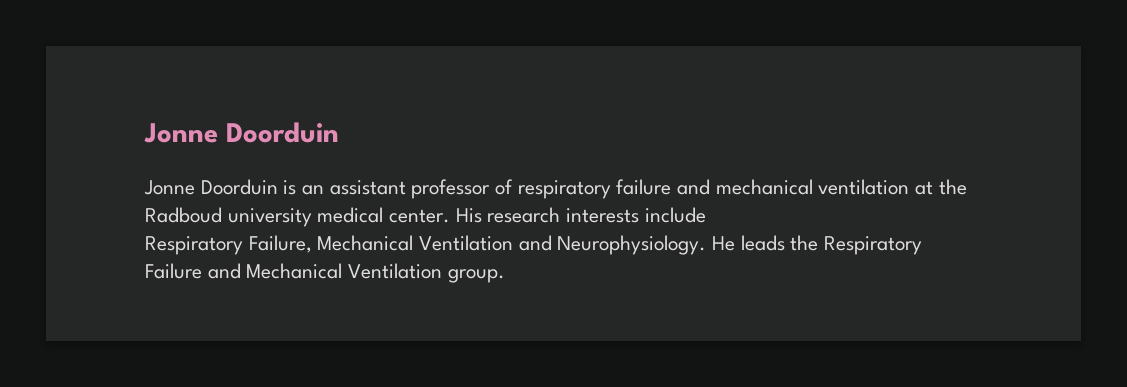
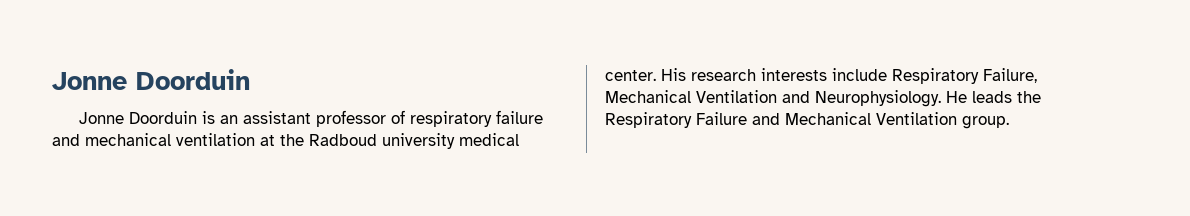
- His research interests include
- Respiratory Failure, Mechanical Ventilation and Neurophysiology.
+ His research interests include Respiratory Failure, Mechanical Ventilation and Neurophysiology.

